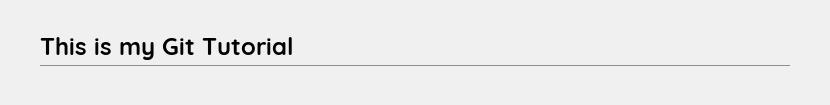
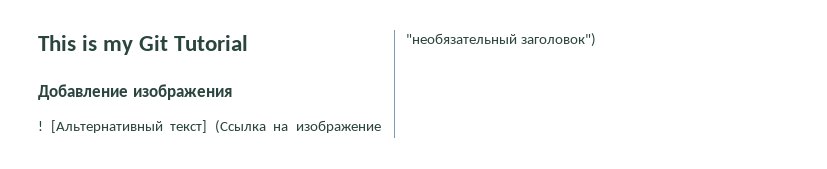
+ Добавление изображения
+ ! [Альтернативный текст] (Ссылка на изображение "необязательный заголовок")

